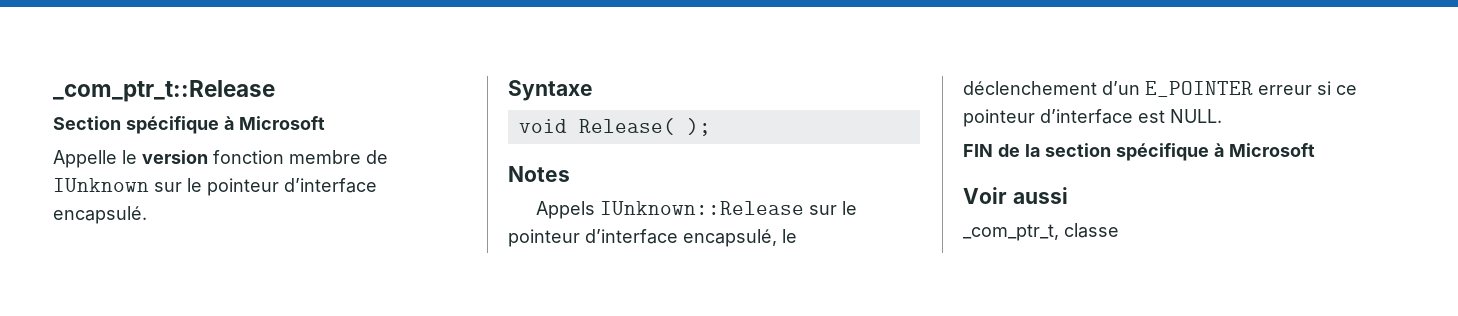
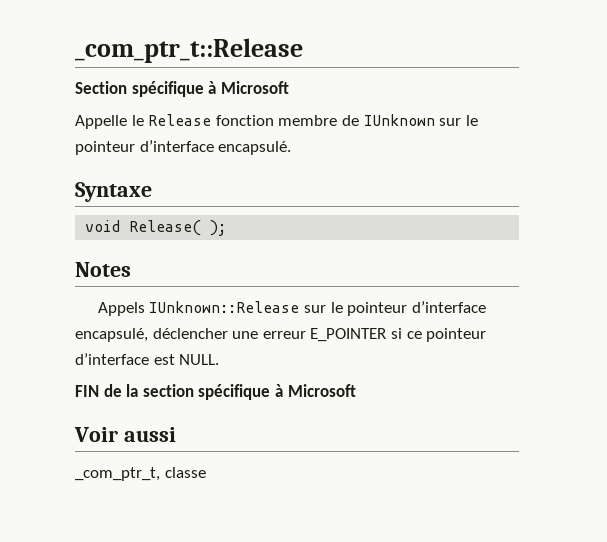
- Appelle le version fonction membre de IUnknown sur le pointeur d’interface encapsulé.
+ Appelle le Release fonction membre de IUnknown sur le pointeur d’interface encapsulé.
- Appels IUnknown::Release sur le pointeur d’interface encapsulé, le déclenchement d’un E_POINTER erreur si ce pointeur d’interface est NULL.
+ Appels IUnknown::Release sur le pointeur d’interface encapsulé, déclencher une erreur E_POINTER si ce pointeur d’interface est NULL.

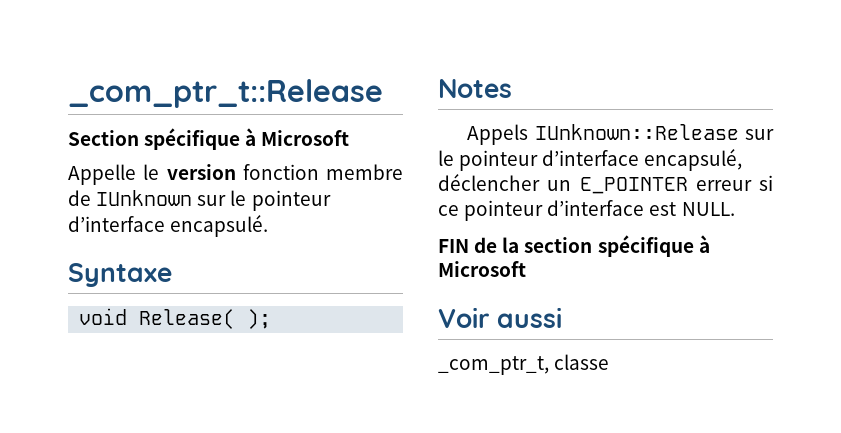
- Appelle le Release fonction membre de IUnknown sur le pointeur d’interface encapsulé.
+ Appelle le version fonction membre de IUnknown sur le pointeur d’interface encapsulé.
- Appels IUnknown::Release sur le pointeur d’interface encapsulé, déclencher une erreur E_POINTER si ce pointeur d’interface est NULL.
+ Appels IUnknown::Release sur le pointeur d’interface encapsulé, déclencher un E_POINTER erreur si ce pointeur d’interface est NULL.

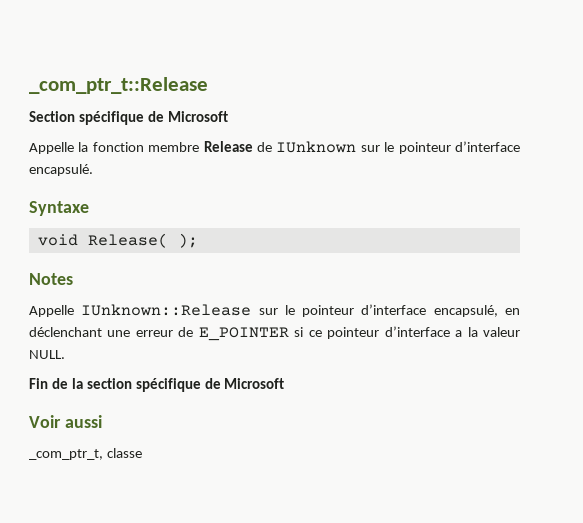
- Section spécifique à Microsoft
+ Section spécifique de Microsoft
- Appelle le version fonction membre de IUnknown sur le pointeur d’interface encapsulé.
+ Appelle la fonction membre Release de IUnknown sur le pointeur d’interface encapsulé.
- Appels IUnknown::Release sur le pointeur d’interface encapsulé, déclencher un E_POINTER erreur si ce pointeur d’interface est NULL.
+ Appelle IUnknown::Release sur le pointeur d’interface encapsulé, en déclenchant une erreur de E_POINTER si ce pointeur d’interface a la valeur NULL.
- FIN de la section spécifique à Microsoft
+ Fin de la section spécifique de Microsoft

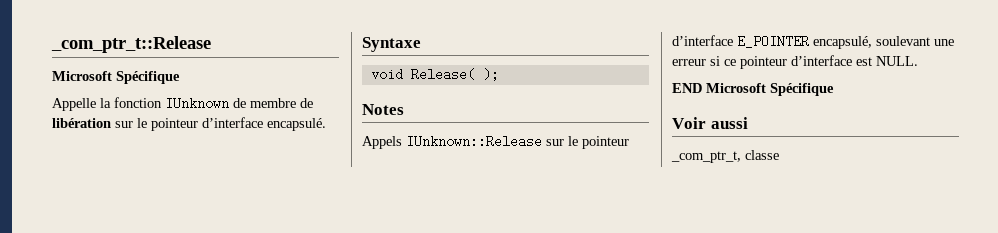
  _com_ptr_t::Release
- Section spécifique de Microsoft
+ Microsoft Spécifique
- Appelle la fonction membre Release de IUnknown sur le pointeur d’interface encapsulé.
+ Appelle la fonction IUnknown de membre de libération sur le pointeur d’interface encapsulé.
- Appelle IUnknown::Release sur le pointeur d’interface encapsulé, en déclenchant une erreur de E_POINTER si ce pointeur d’interface a la valeur NULL.
- Fin de la section spécifique de Microsoft
+ Appels IUnknown::Release sur le pointeur d’interface E_POINTER encapsulé, soulevant une erreur si ce pointeur d’interface est NULL.
+ END Microsoft Spécifique

